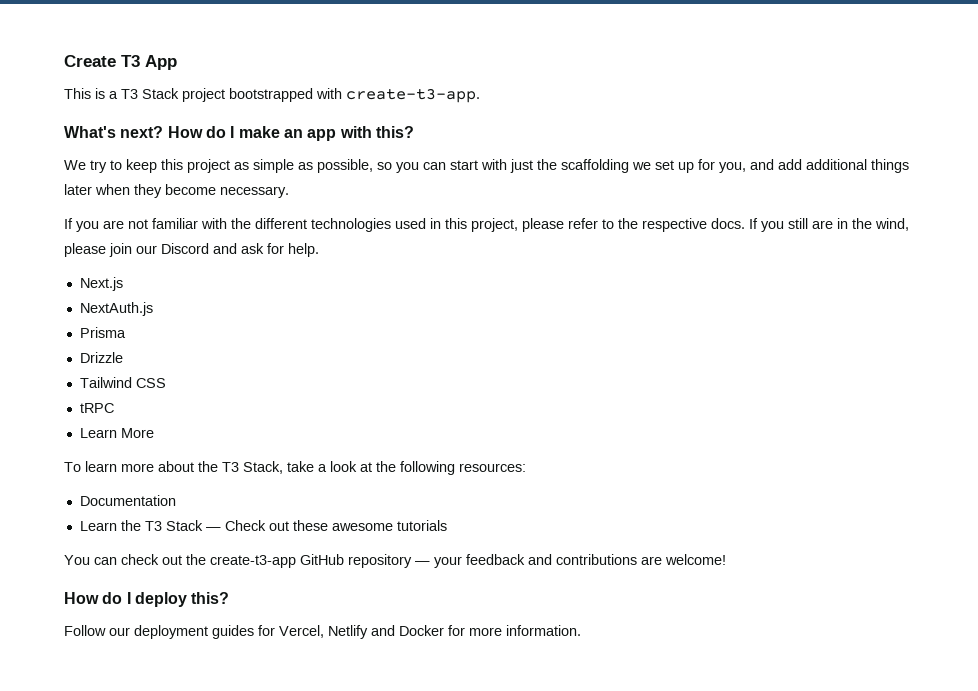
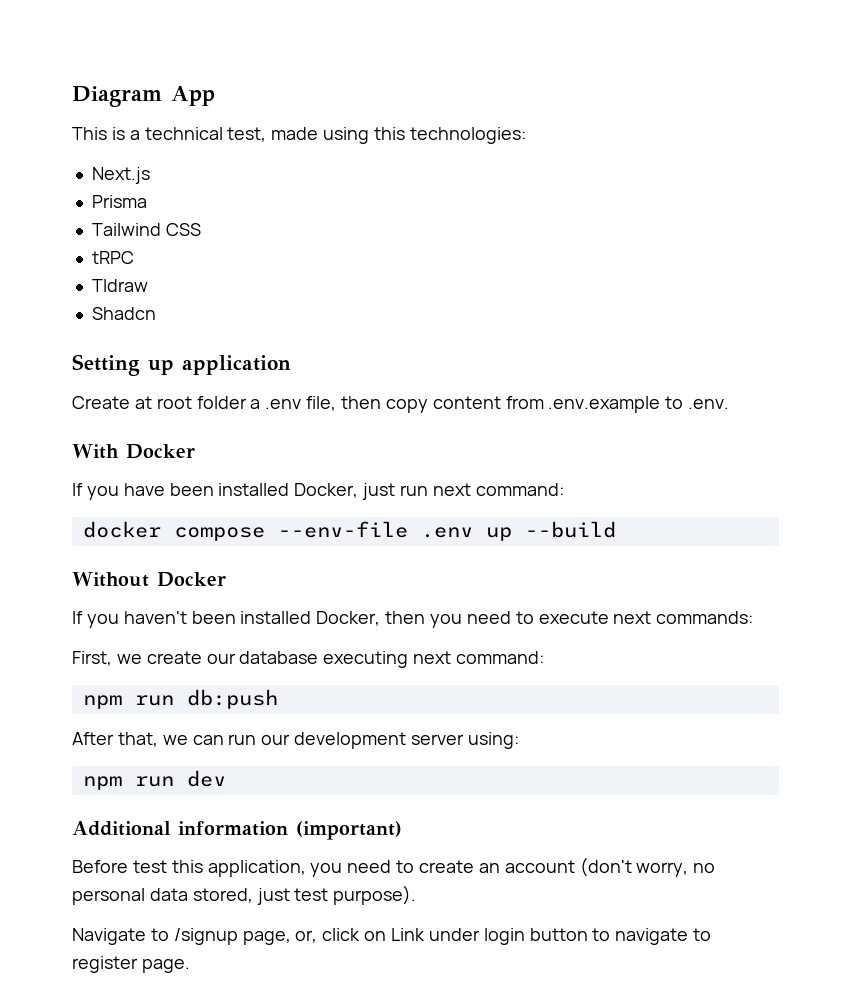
- Create T3 App
+ Diagram App
- This is a T3 Stack project bootstrapped with create-t3-app.
- What's next? How do I make an app with this?
- We try to keep this project as simple as possible, so you can start with just the scaffolding we set up for you, and add additional things later when they become necessary.
- If you are not familiar with the different technologies used in this project, please refer to the respective docs. If you still are in the wind, please join our Discord and ask for help.
+ This is a technical test, made using this technologies:
- NextAuth.js
- Drizzle
- Learn More
- To learn more about the T3 Stack, take a look at the following resources:
- Documentation
- Learn the T3 Stack — Check out these awesome tutorials
- You can check out the create-t3-app GitHub repository — your feedback and contributions are welcome!
- How do I deploy this?
- Follow our deployment guides for Vercel, Netlify and Docker for more information.
+ Tldraw
+ Shadcn
+ Setting up application
+ Create at root folder a .env file, then copy content from .env.example to .env.
+ With Docker
+ If you have been installed Docker, just run next command:
+ docker compose --env-file .env up --build
+ Without Docker
+ If you haven't been installed Docker, then you need to execute next commands:
+ First, we create our database executing next command:
+ npm run db:push
+ After that, we can run our development server using:
+ npm run dev
+ Additional information (important)
+ Before test this application, you need to create an account (don't worry, no personal data stored, just test purpose).
+ Navigate to /signup page, or, click on Link under login button to navigate to register page.

